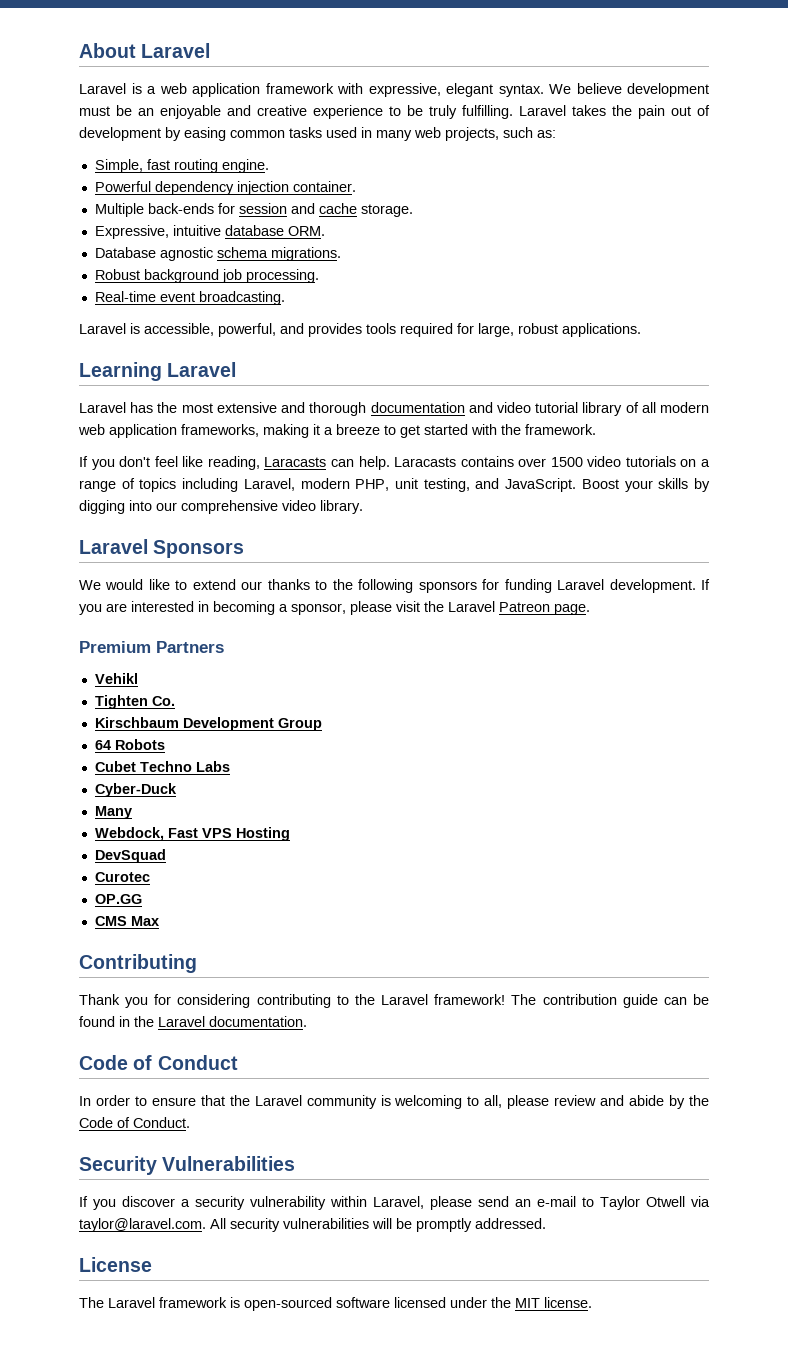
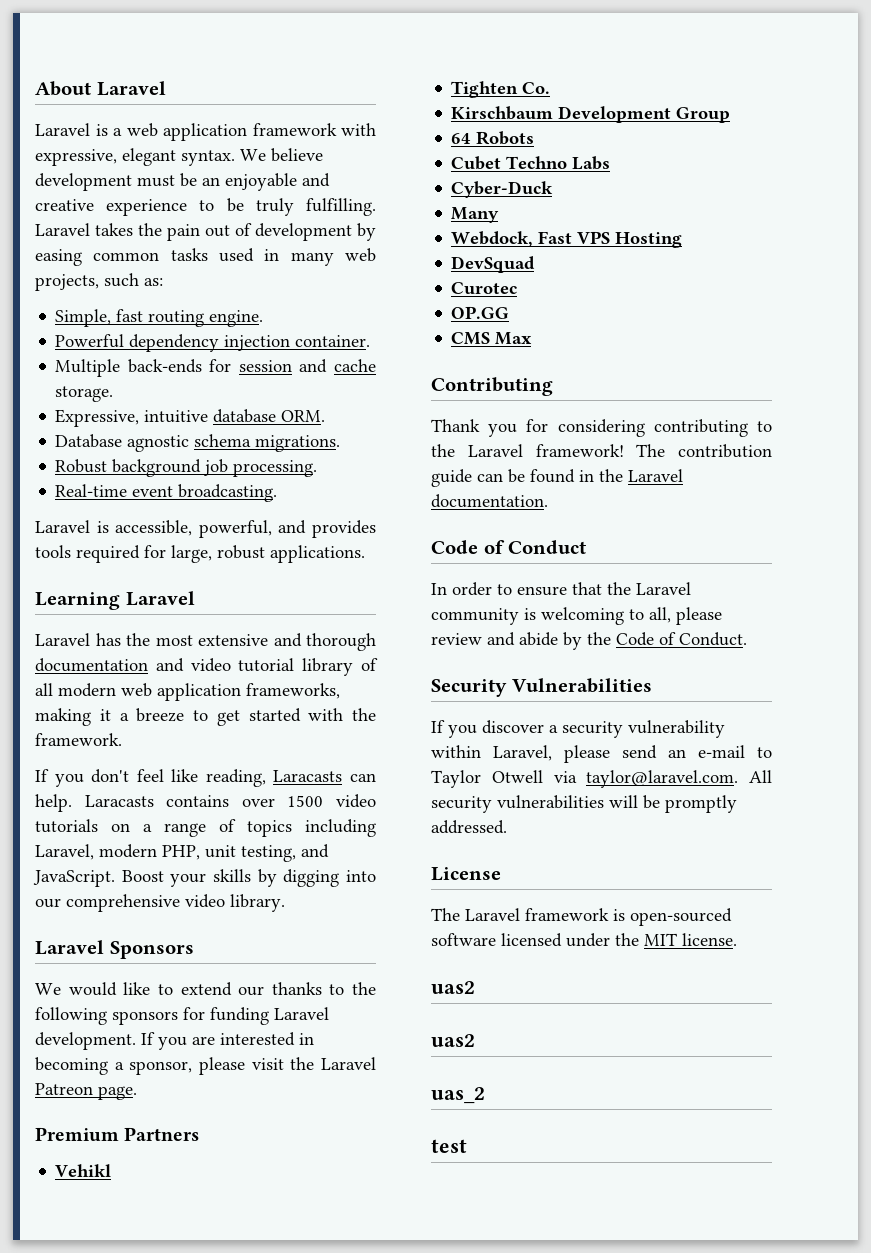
  The Laravel framework is open-sourced software licensed under the MIT license.
+ uas2
+ uas2
+ uas_2
+ test

